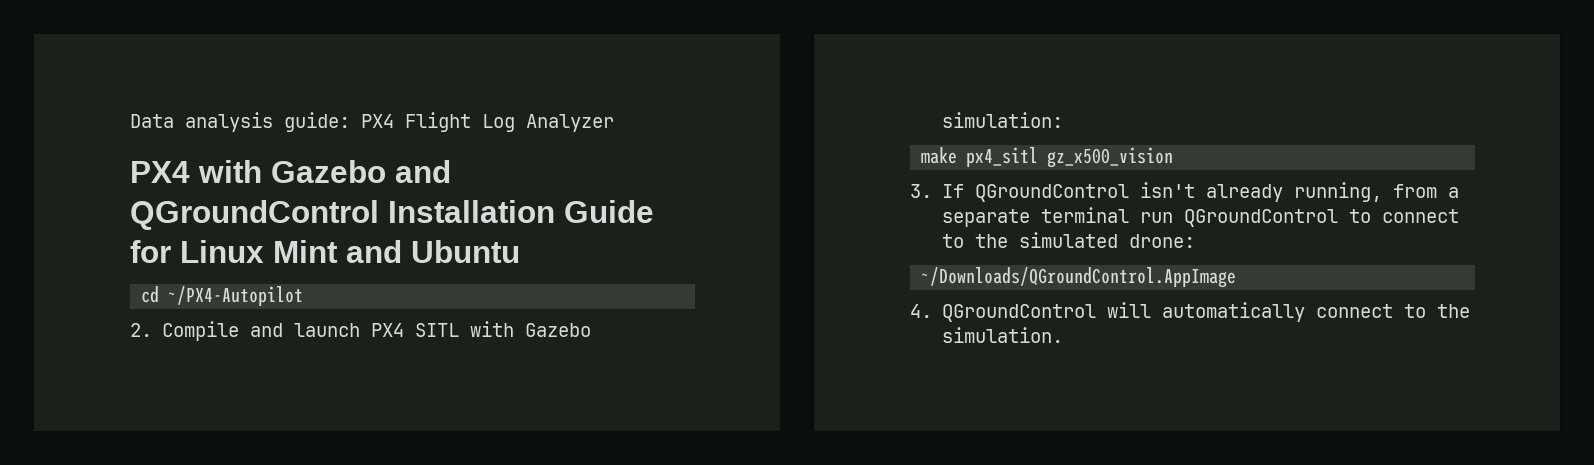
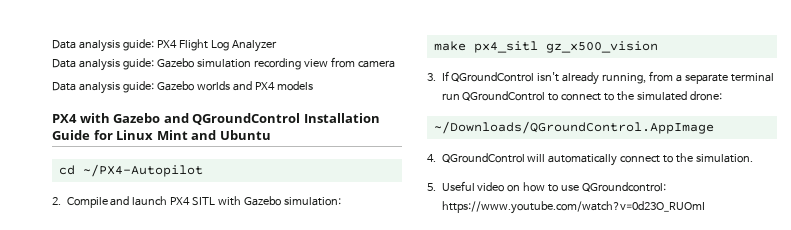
+ Data analysis guide: Gazebo simulation recording view from camera
+ Data analysis guide: Gazebo worlds and PX4 models
+ 5. Useful video on how to use QGroundcontrol: https://www.youtube.com/watch?v=0d23O_RUOmI

